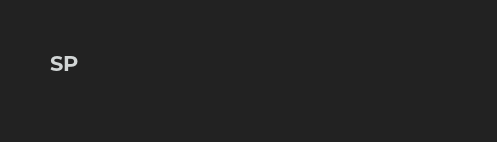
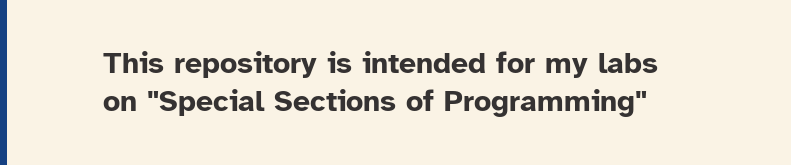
- SP
+ This repository is intended for my labs on "Special Sections of Programming"

